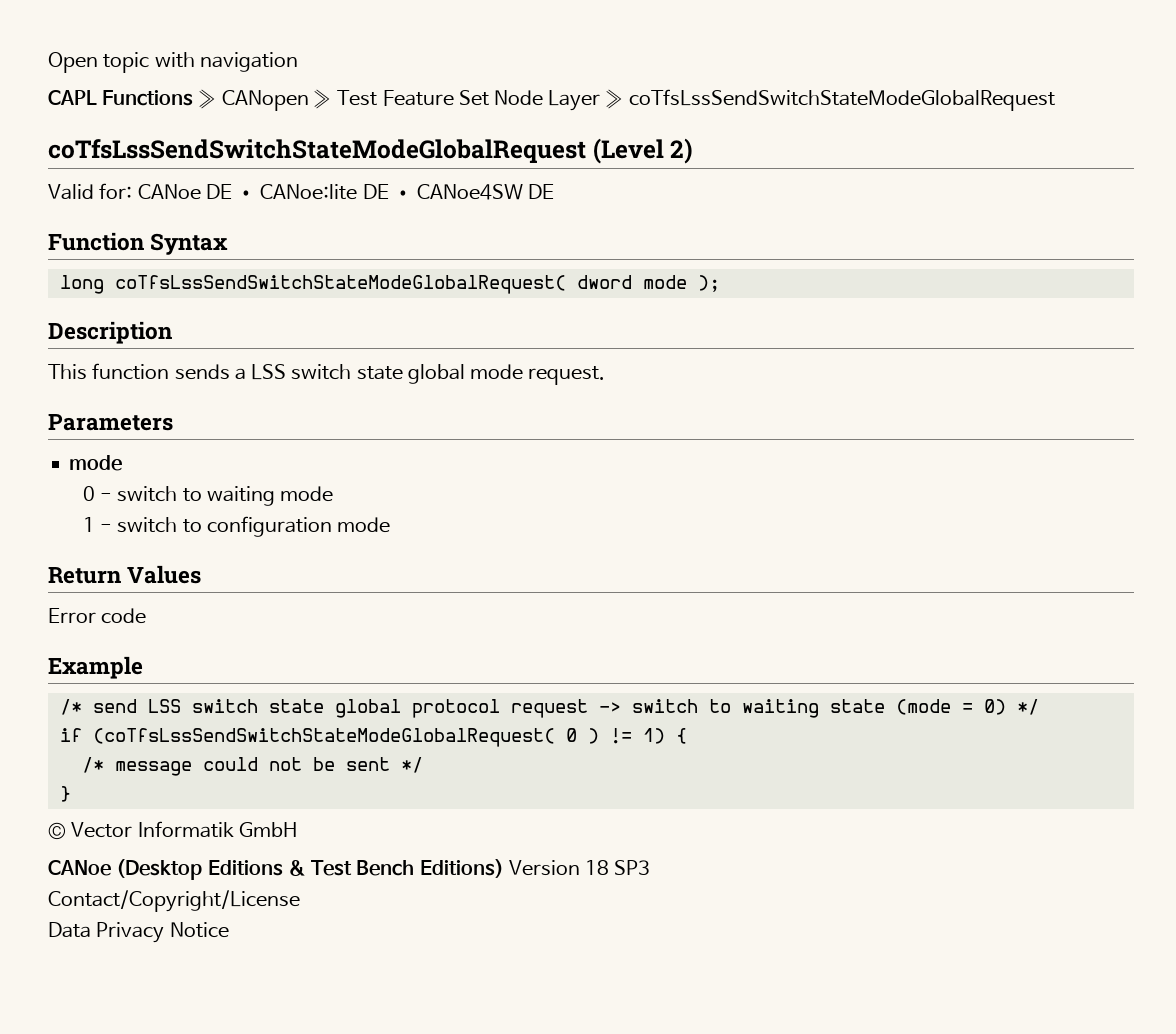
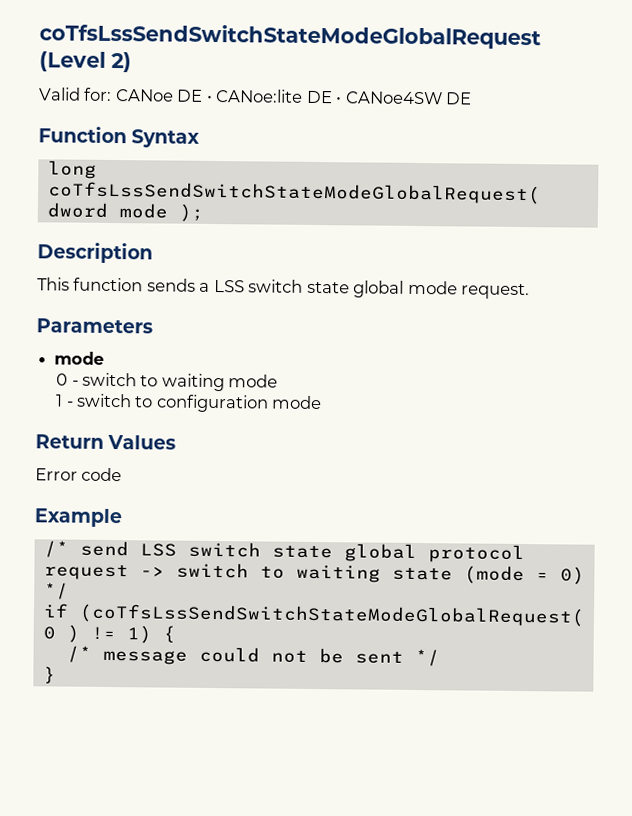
- Open topic with navigation
- CAPL Functions » CANopen » Test Feature Set Node Layer » coTfsLssSendSwitchStateModeGlobalRequest
- © Vector Informatik GmbH
- CANoe (Desktop Editions & Test Bench Editions) Version 18 SP3
- Contact/Copyright/License
- Data Privacy Notice

